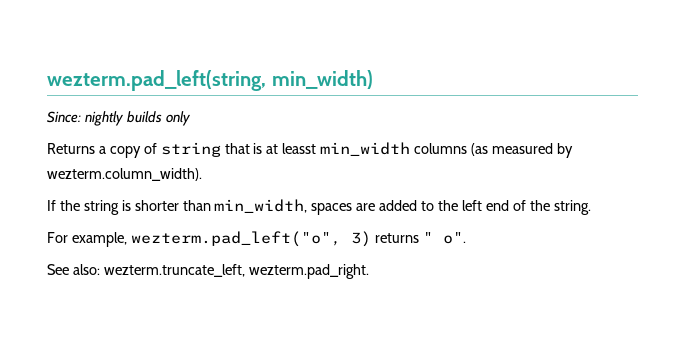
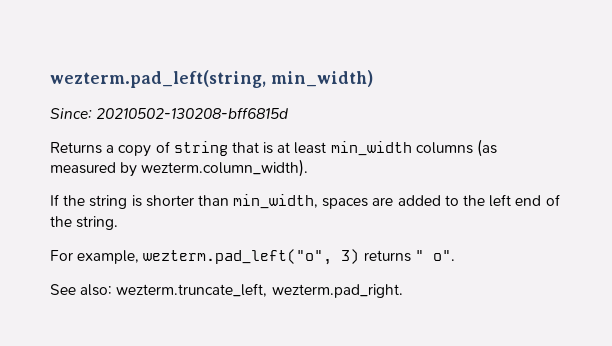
- Since: nightly builds only
+ Since: 20210502-130208-bff6815d
- Returns a copy of string that is at leasst min_width columns (as measured by wezterm.column_width).
+ Returns a copy of string that is at least min_width columns (as measured by wezterm.column_width).

